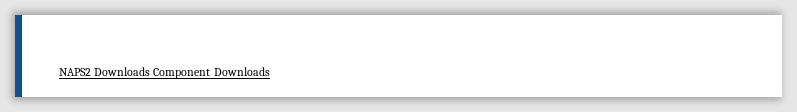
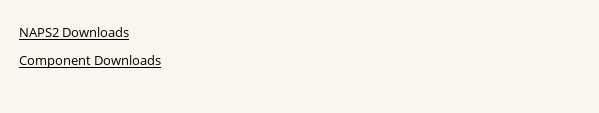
- NAPS2 Downloads Component Downloads
+ NAPS2 Downloads
+ Component Downloads

